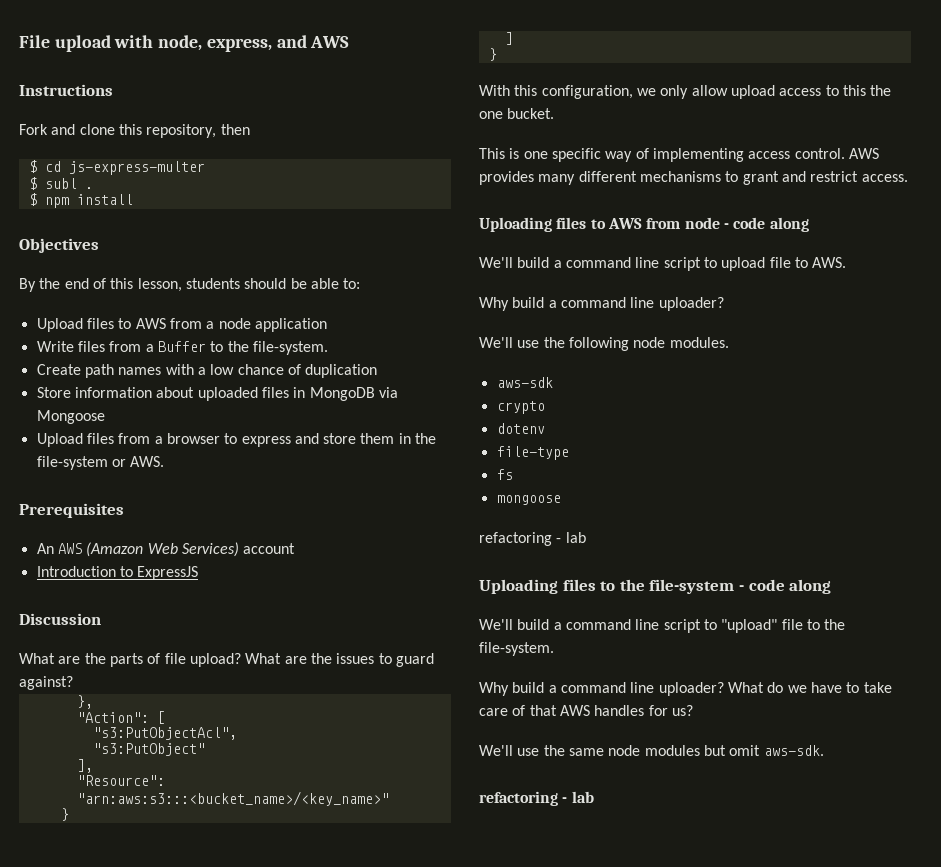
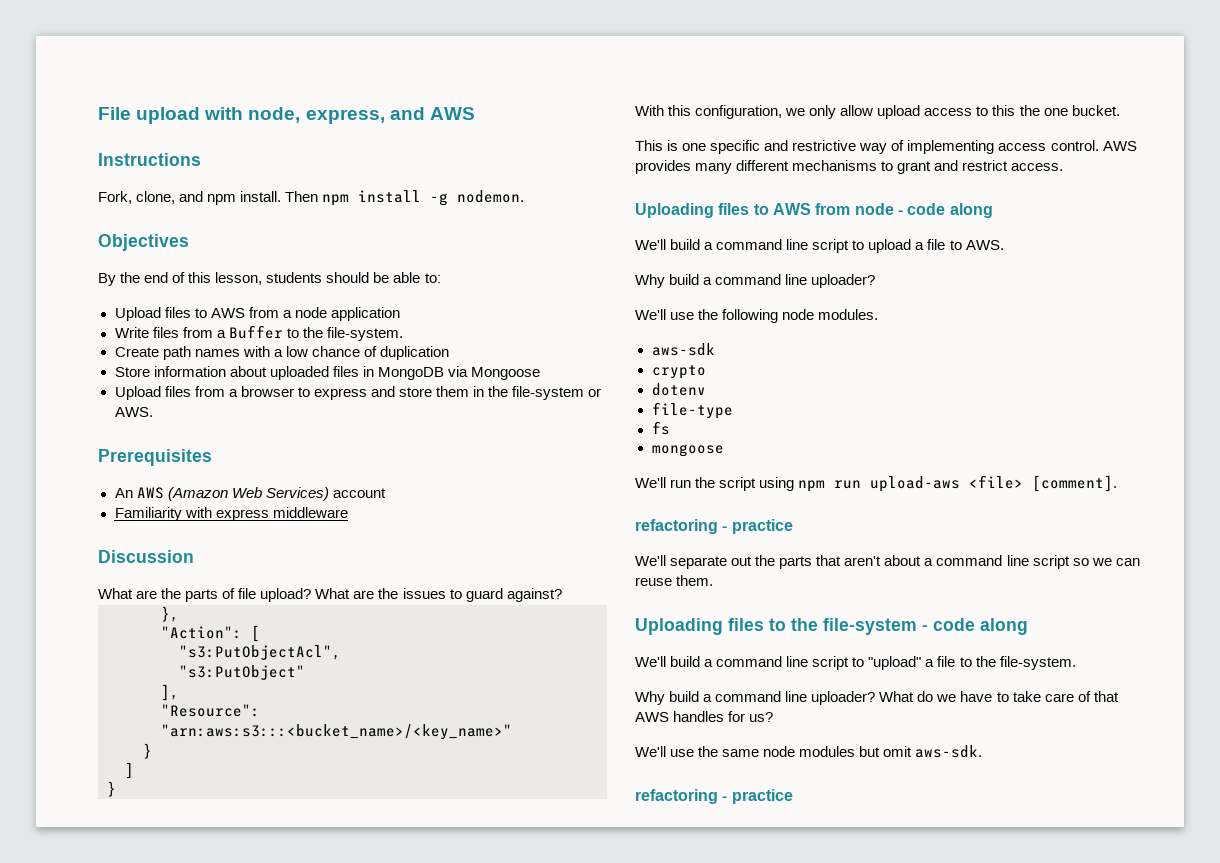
- Fork and clone this repository, then
- $ cd js-express-multer
- $ subl .
- $ npm install
+ Fork, clone, and npm install. Then npm install -g nodemon.
- Introduction to ExpressJS
+ Familiarity with express middleware
- This is one specific way of implementing access control.
+ This is one specific and restrictive way of implementing access control.
- We'll build a command line script to upload file to AWS.
+ We'll build a command line script to upload a file to AWS.
  mongoose
- refactoring - lab
+ We'll run the script using npm run upload-aws <file> [comment].
+ refactoring - practice
+ We'll separate out the parts that aren't about a command line script so we can reuse them.
- We'll build a command line script to "upload" file to the file-system.
+ We'll build a command line script to "upload" a file to the file-system.
  We'll use the same node modules but omit aws-sdk.
- refactoring - lab
+ refactoring - practice

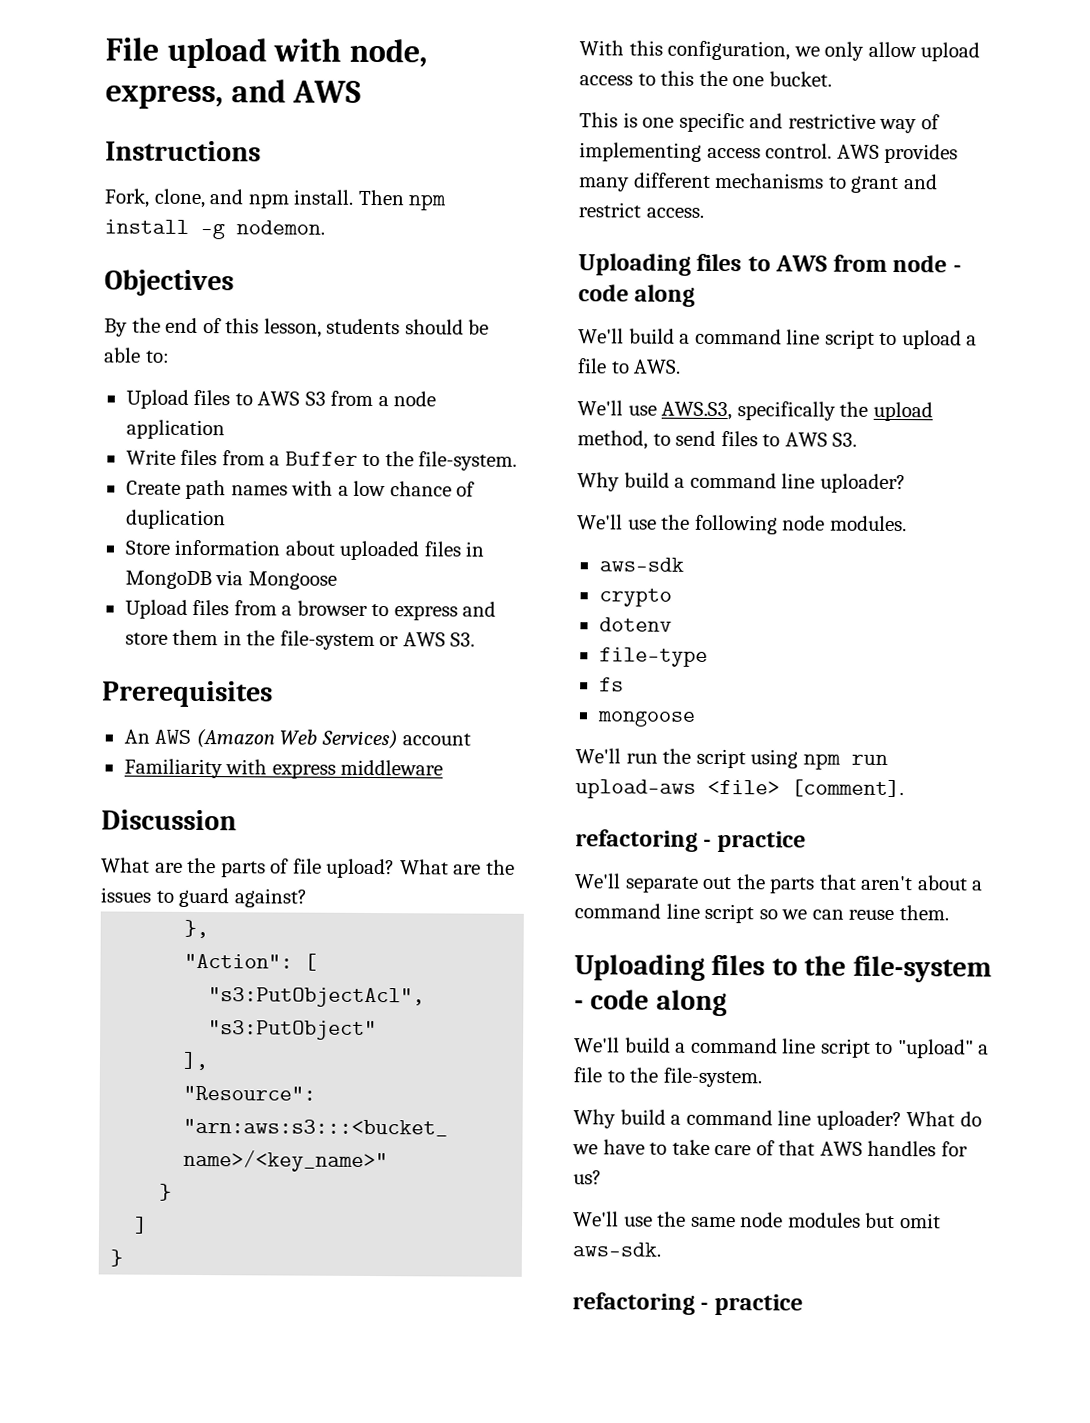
- Upload files to AWS from a node application
+ Upload files to AWS S3 from a node application
- Upload files from a browser to express and store them in the file-system or AWS.
+ Upload files from a browser to express and store them in the file-system or AWS S3.
+ We'll use AWS.S3, specifically the upload method, to send files to AWS S3.

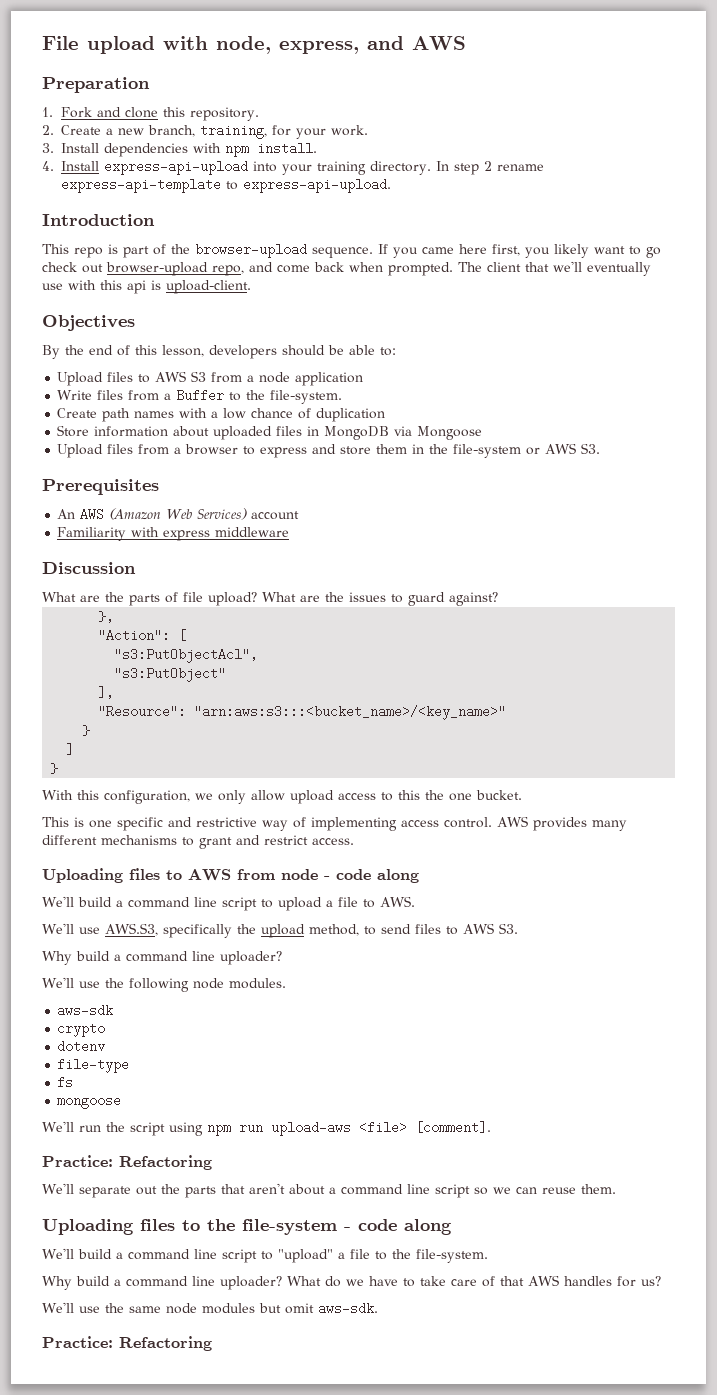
- Instructions
- Fork, clone, and npm install. Then npm install -g nodemon.
+ Preparation
+ 1. Fork and clone this repository.
+ 2. Create a new branch, training, for your work.
+ 3. Install dependencies with npm install.
+ 4. Install express-api-upload into your training directory. In step 2 rename express-api-template to express-api-upload.
+ Introduction
+ This repo is part of the browser-upload sequence. If you came here first, you likely want to go check out browser-upload repo, and come back when prompted. The client that we'll eventually use with this api is upload-client.
- By the end of this lesson, students should be able to:
+ By the end of this lesson, developers should be able to:
  We'll run the script using npm run upload-aws <file> [comment].
- refactoring - practice
+ Practice: Refactoring
  We'll use the same node modules but omit aws-sdk.
- refactoring - practice
+ Practice: Refactoring

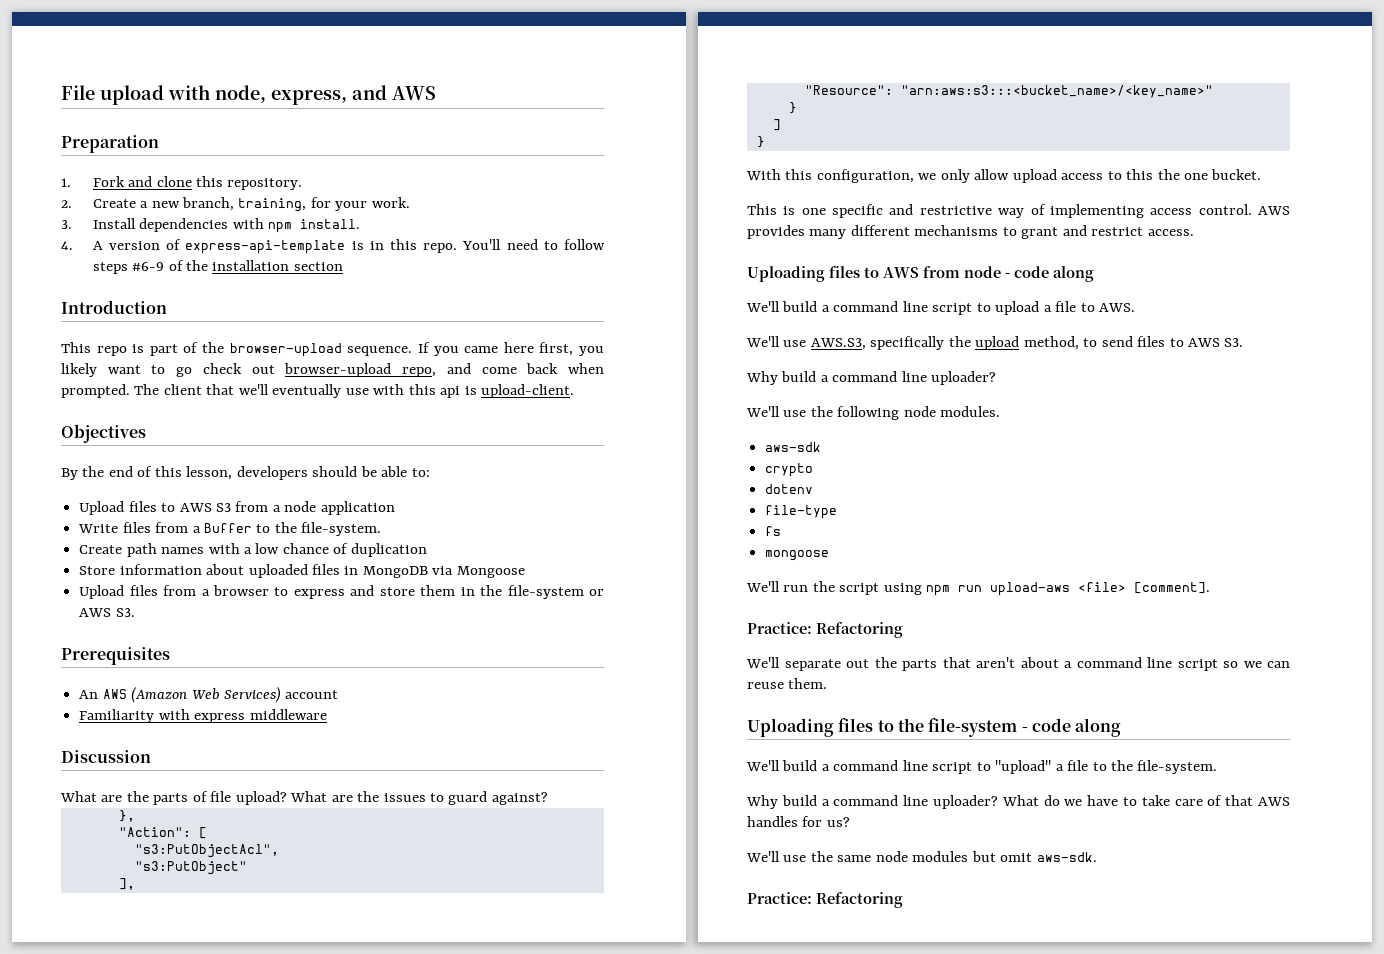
- 4. Install express-api-upload into your training directory. In step 2 rename express-api-template to express-api-upload.
+ 4. A version of express-api-template is in this repo. You'll need to follow steps #6-9 of the installation section

